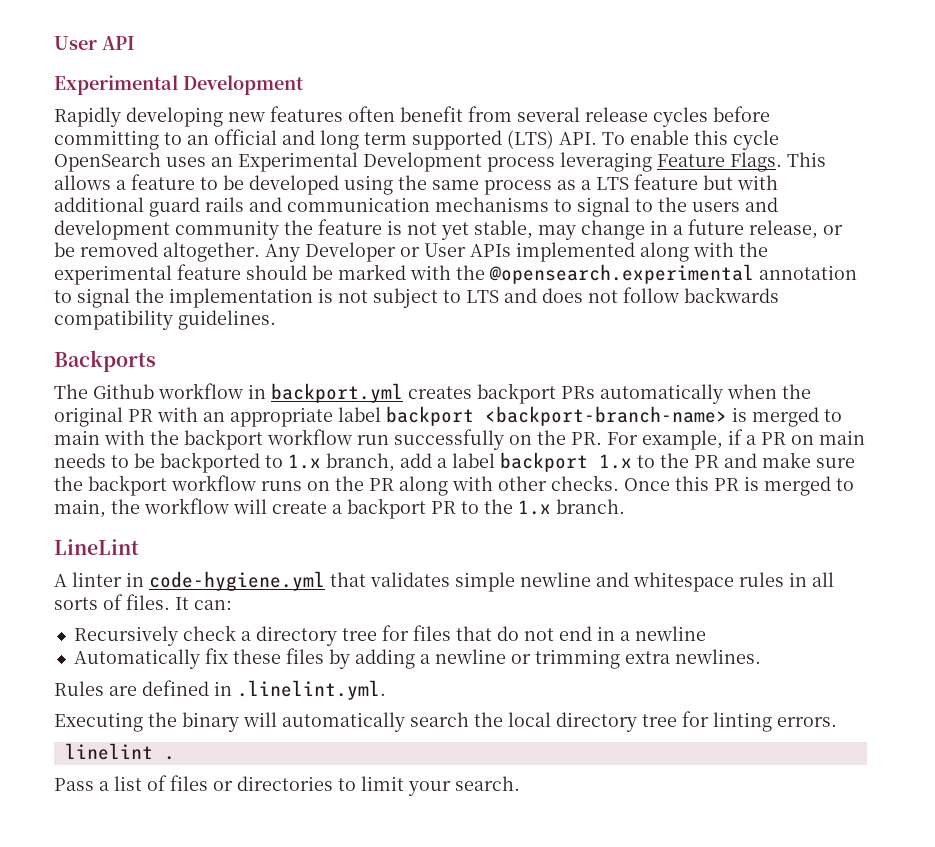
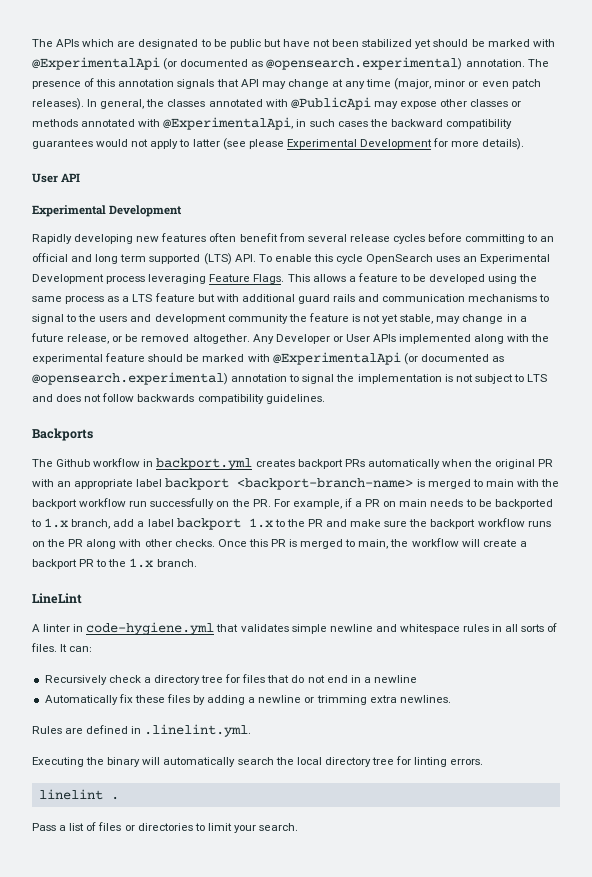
+ The APIs which are designated to be public but have not been stabilized yet should be marked with @ExperimentalApi (or documented as @opensearch.experimental) annotation. The presence of this annotation signals that API may change at any time (major, minor or even patch releases). In general, the classes annotated with @PublicApi may expose other classes or methods annotated with @ExperimentalApi, in such cases the backward compatibility guarantees would not apply to latter (see please Experimental Development for more details).
- Any Developer or User APIs implemented along with the experimental feature should be marked with the @opensearch.experimental annotation to signal the implementation is not subject to LTS and does not follow backwards compatibility guidelines.
+ Any Developer or User APIs implemented along with the experimental feature should be marked with @ExperimentalApi (or documented as @opensearch.experimental) annotation to signal the implementation is not subject to LTS and does not follow backwards compatibility guidelines.

